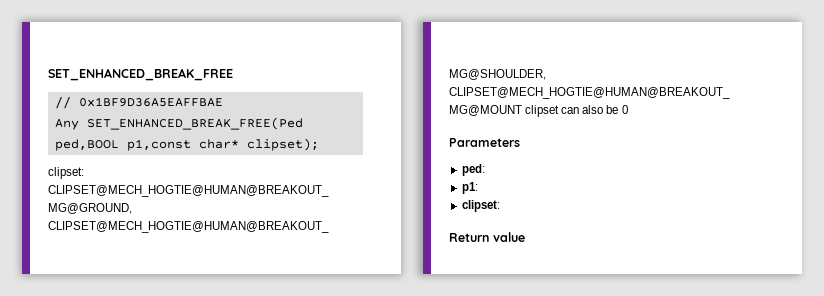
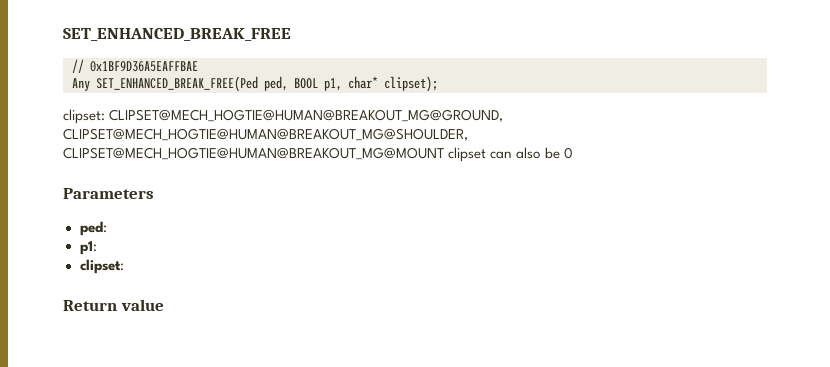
- Any SET_ENHANCED_BREAK_FREE(Ped ped,BOOL p1,const char* clipset);
+ Any SET_ENHANCED_BREAK_FREE(Ped ped, BOOL p1, char* clipset);

